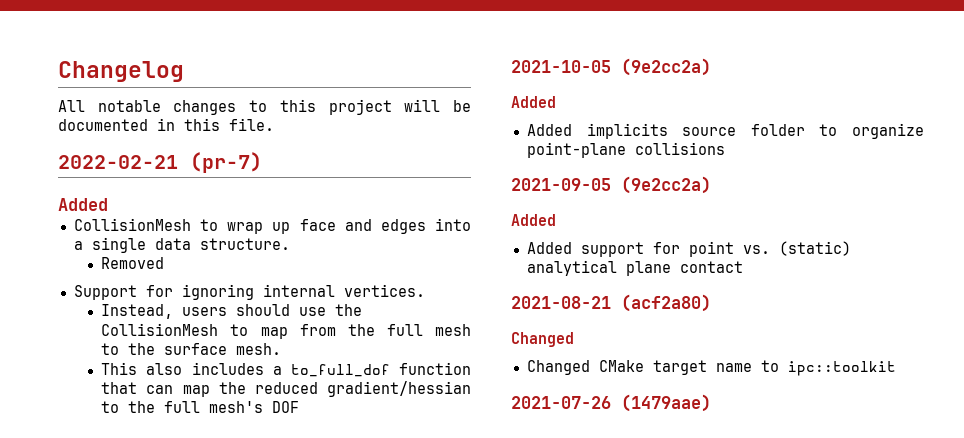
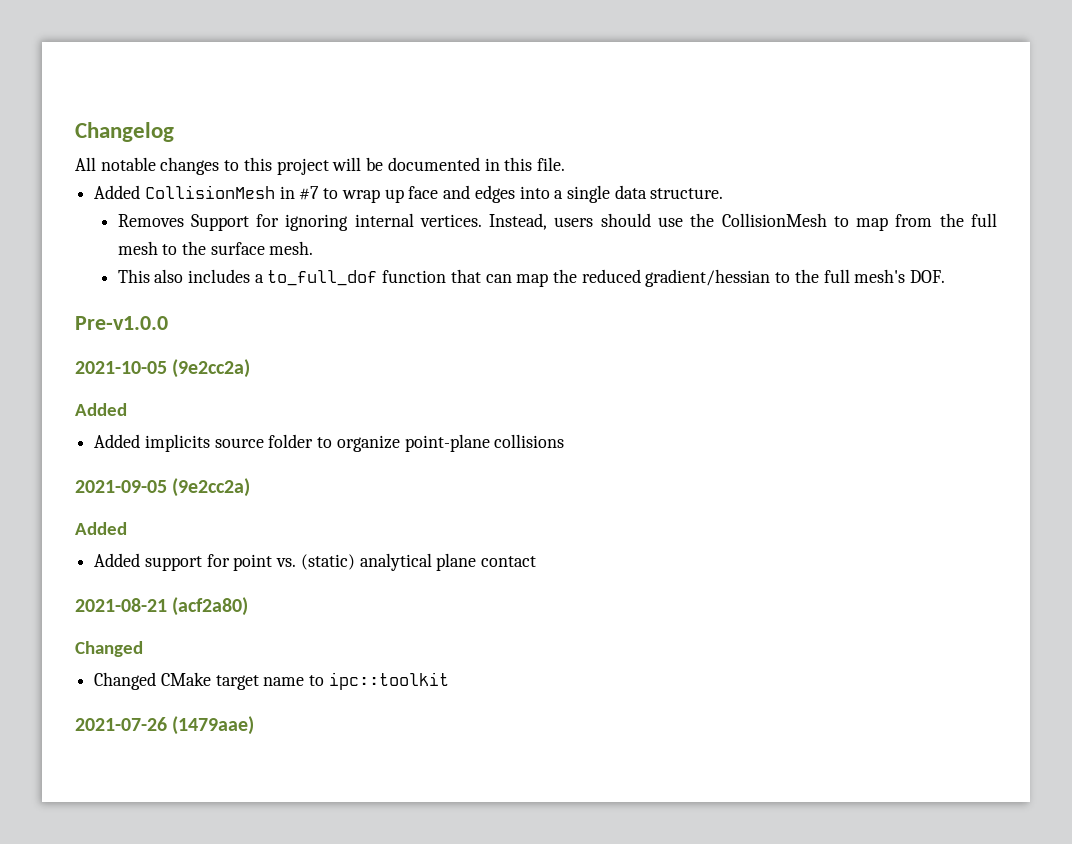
- 2022-02-21 (pr-7)
- Added
- CollisionMesh to wrap up face and edges into a single data structure.
+ Added CollisionMesh in #7 to wrap up face and edges into a single data structure.
- Removed
- Support for ignoring internal vertices.
- Instead, users should use the CollisionMesh to map from the full mesh to the surface mesh.
+ Removes Support for ignoring internal vertices. Instead, users should use the CollisionMesh to map from the full mesh to the surface mesh.
- This also includes a to_full_dof function that can map the reduced gradient/hessian to the full mesh's DOF
+ This also includes a to_full_dof function that can map the reduced gradient/hessian to the full mesh's DOF.
+ Pre-v1.0.0

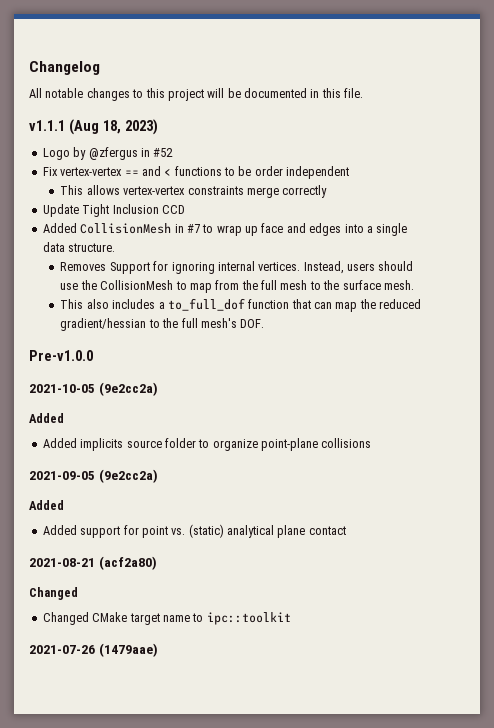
+ v1.1.1 (Aug 18, 2023)
+ Logo by @zfergus in #52
+ Fix vertex-vertex == and < functions to be order independent
+ This allows vertex-vertex constraints merge correctly
+ Update Tight Inclusion CCD

